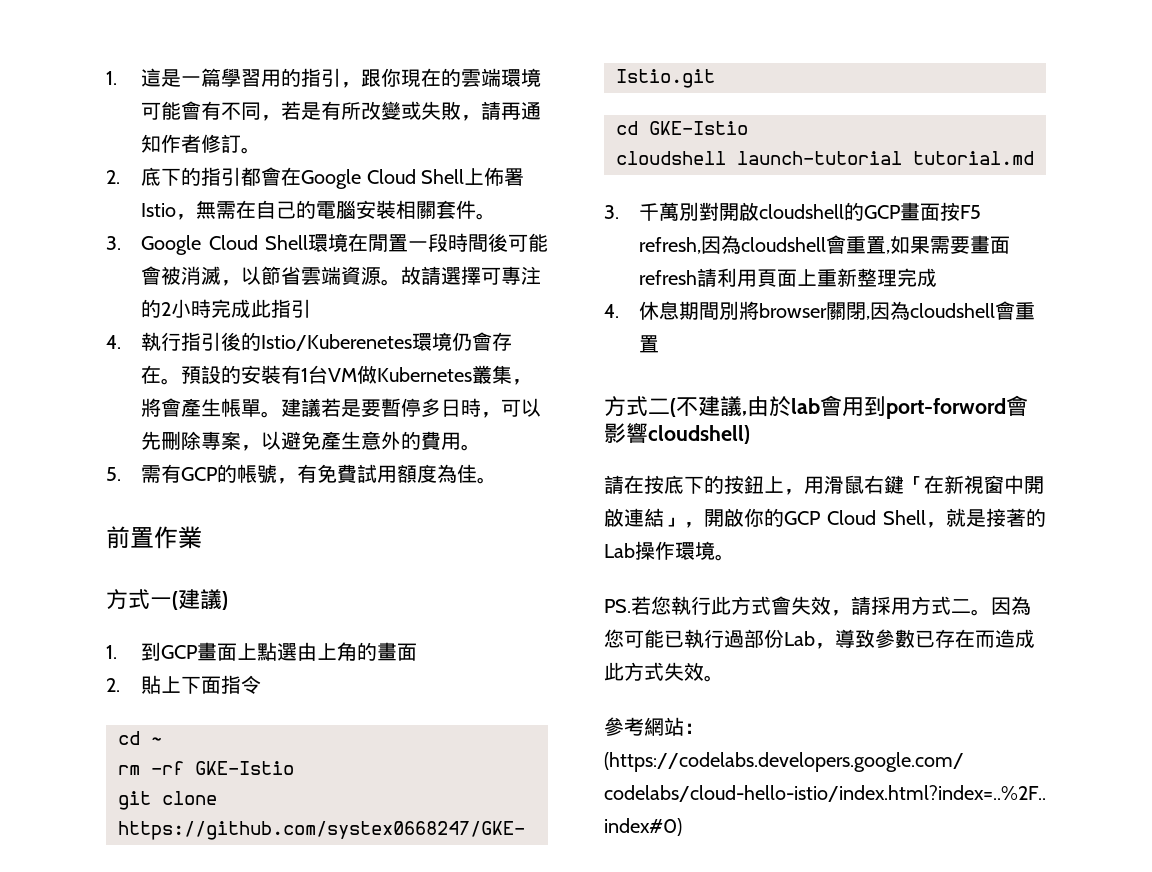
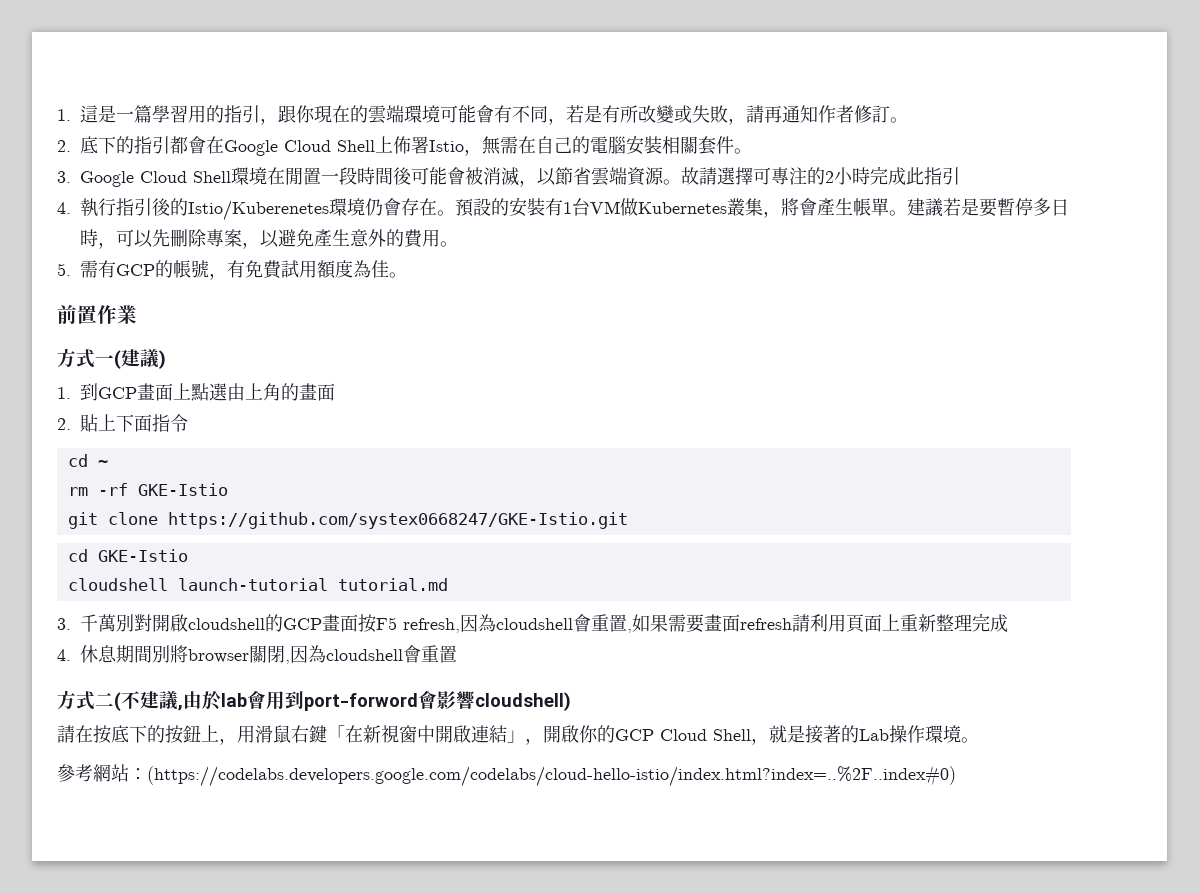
- PS.若您執行此方式會失效，請採用方式二。因為您可能已執行過部份Lab，導致參數已存在而造成此方式失效。

